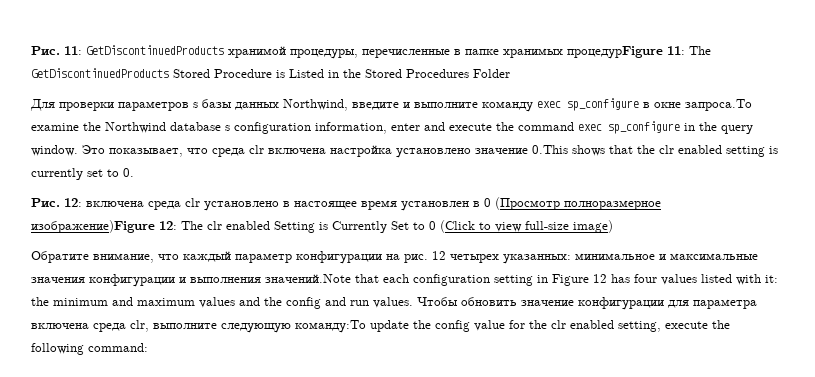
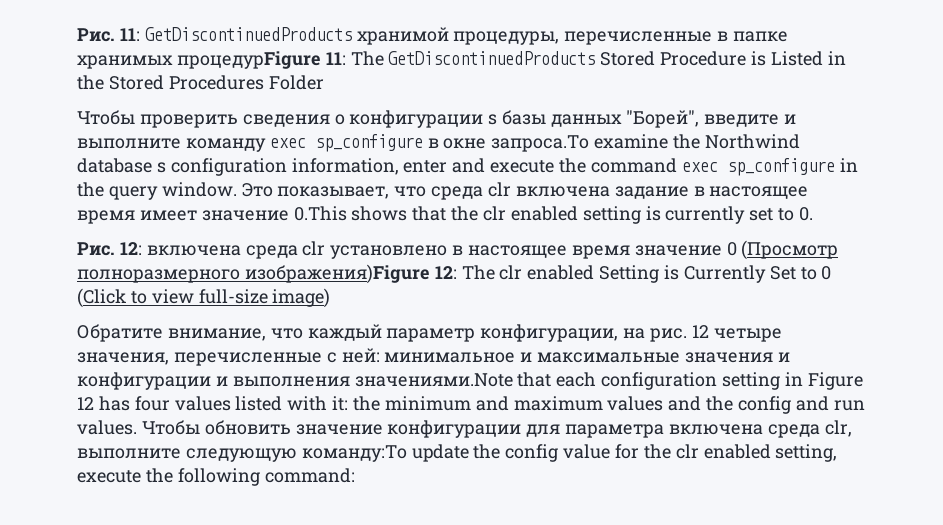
- Для проверки параметров s базы данных Northwind, введите и выполните команду exec sp_configure в окне запроса.To examine the Northwind database s configuration information, enter and execute the command exec sp_configure in the query window.
+ Чтобы проверить сведения о конфигурации s базы данных "Борей", введите и выполните команду exec sp_configure в окне запроса.To examine the Northwind database s configuration information, enter and execute the command exec sp_configure in the query window.
- Это показывает, что среда clr включена настройка установлено значение 0.This shows that the clr enabled setting is currently set to 0.
+ Это показывает, что среда clr включена задание в настоящее время имеет значение 0.This shows that the clr enabled setting is currently set to 0.
- Рис. 12: включена среда clr установлено в настоящее время установлен в 0 (Просмотр полноразмерное изображение)Figure 12: The clr enabled Setting is Currently Set to 0 (Click to view full-size image)
+ Рис. 12: включена среда clr установлено в настоящее время значение 0 (Просмотр полноразмерного изображения)Figure 12: The clr enabled Setting is Currently Set to 0 (Click to view full-size image)
- Обратите внимание, что каждый параметр конфигурации на рис.
+ Обратите внимание, что каждый параметр конфигурации, на рис.
- 12 четырех указанных: минимальное и максимальные значения конфигурации и выполнения значений.Note that each configuration setting in Figure 12 has four values listed with it: the minimum and maximum values and the config and run values.
+ 12 четыре значения, перечисленные с ней: минимальное и максимальные значения и конфигурации и выполнения значениями.Note that each configuration setting in Figure 12 has four values listed with it: the minimum and maximum values and the config and run values.

